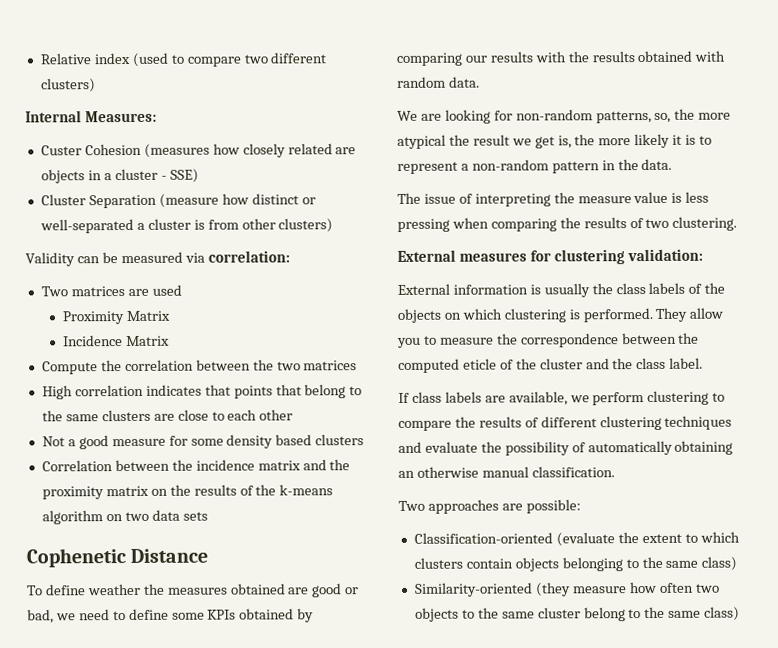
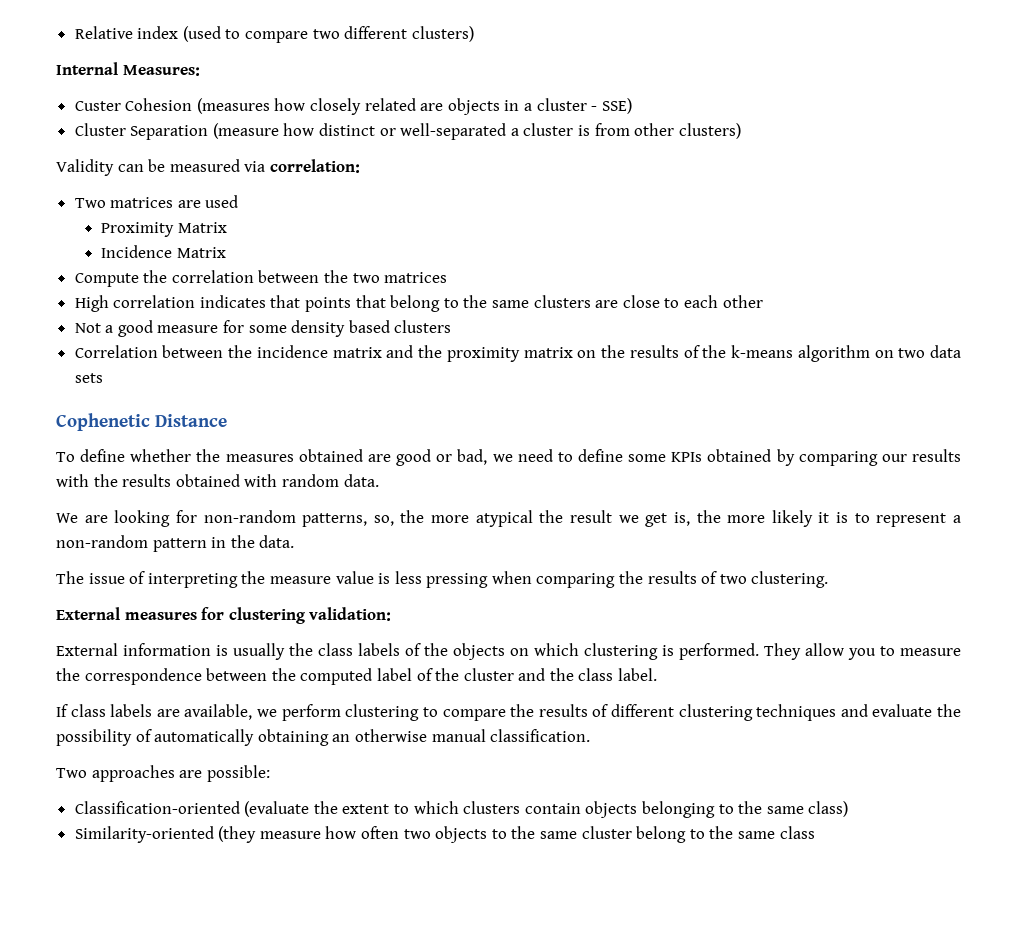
- To define weather the measures obtained are good or bad, we need to define some KPIs obtained by comparing our results with the results obtained with random data.
+ To define whether the measures obtained are good or bad, we need to define some KPIs obtained by comparing our results with the results obtained with random data.
- They allow you to measure the correspondence between the computed eticle of the cluster and the class label.
+ They allow you to measure the correspondence between the computed label of the cluster and the class label.
- Similarity-oriented (they measure how often two objects to the same cluster belong to the same class)
+ Similarity-oriented (they measure how often two objects to the same cluster belong to the same class

